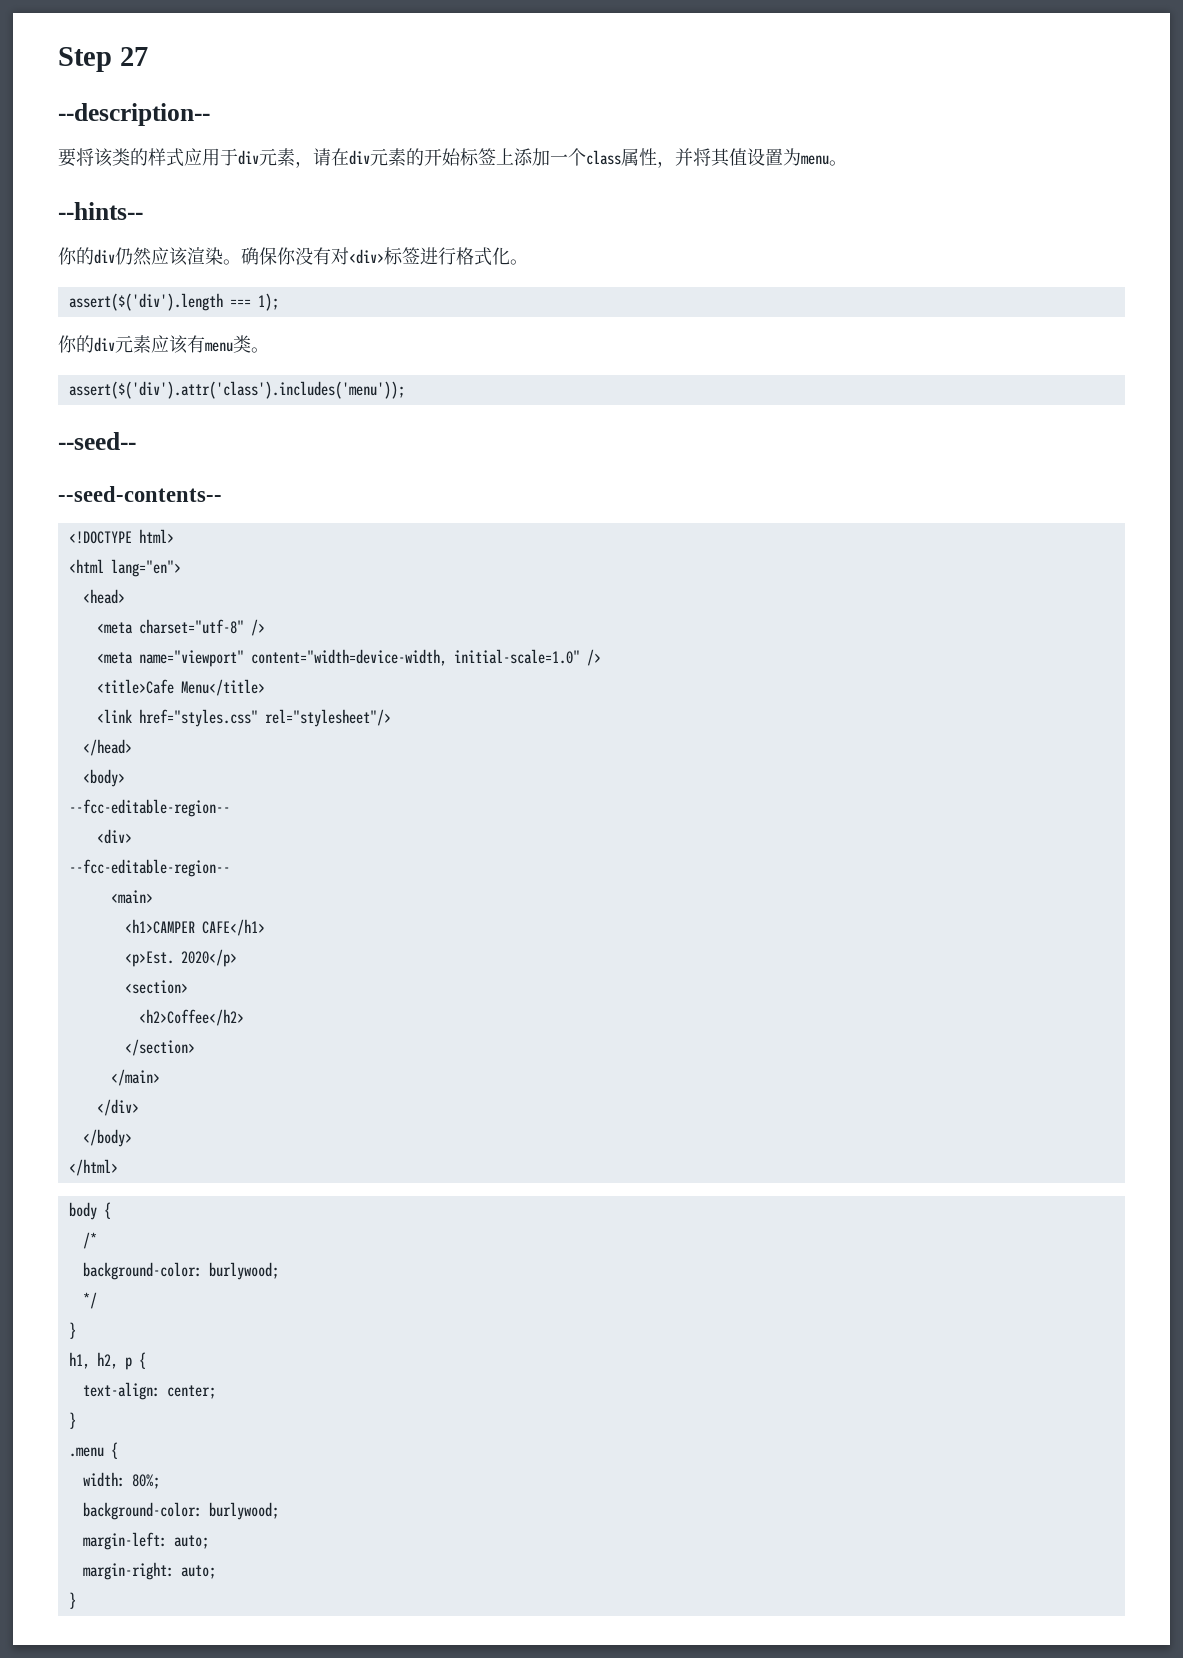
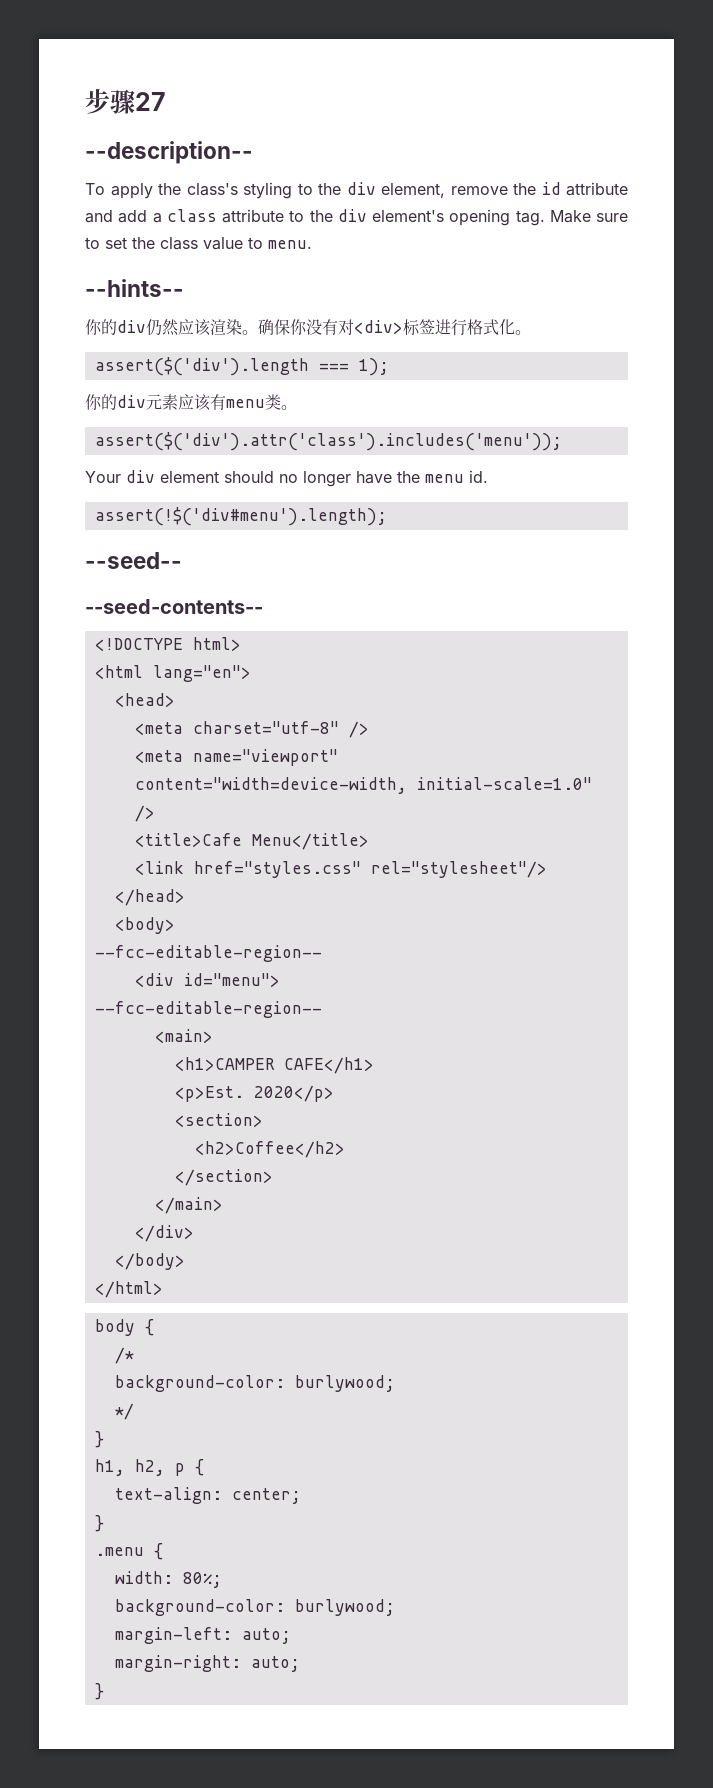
- Step 27
+ 步骤27
- 要将该类的样式应用于div元素，请在div元素的开始标签上添加一个class属性，并将其值设置为menu。
+ To apply the class's styling to the div element, remove the id attribute and add a class attribute to the div element's opening tag. Make sure to set the class value to menu.
+ Your div element should no longer have the menu id.
+ assert(!$('div#menu').length);
  <body>
  --fcc-editable-region--
- <div>
+ <div id="menu">

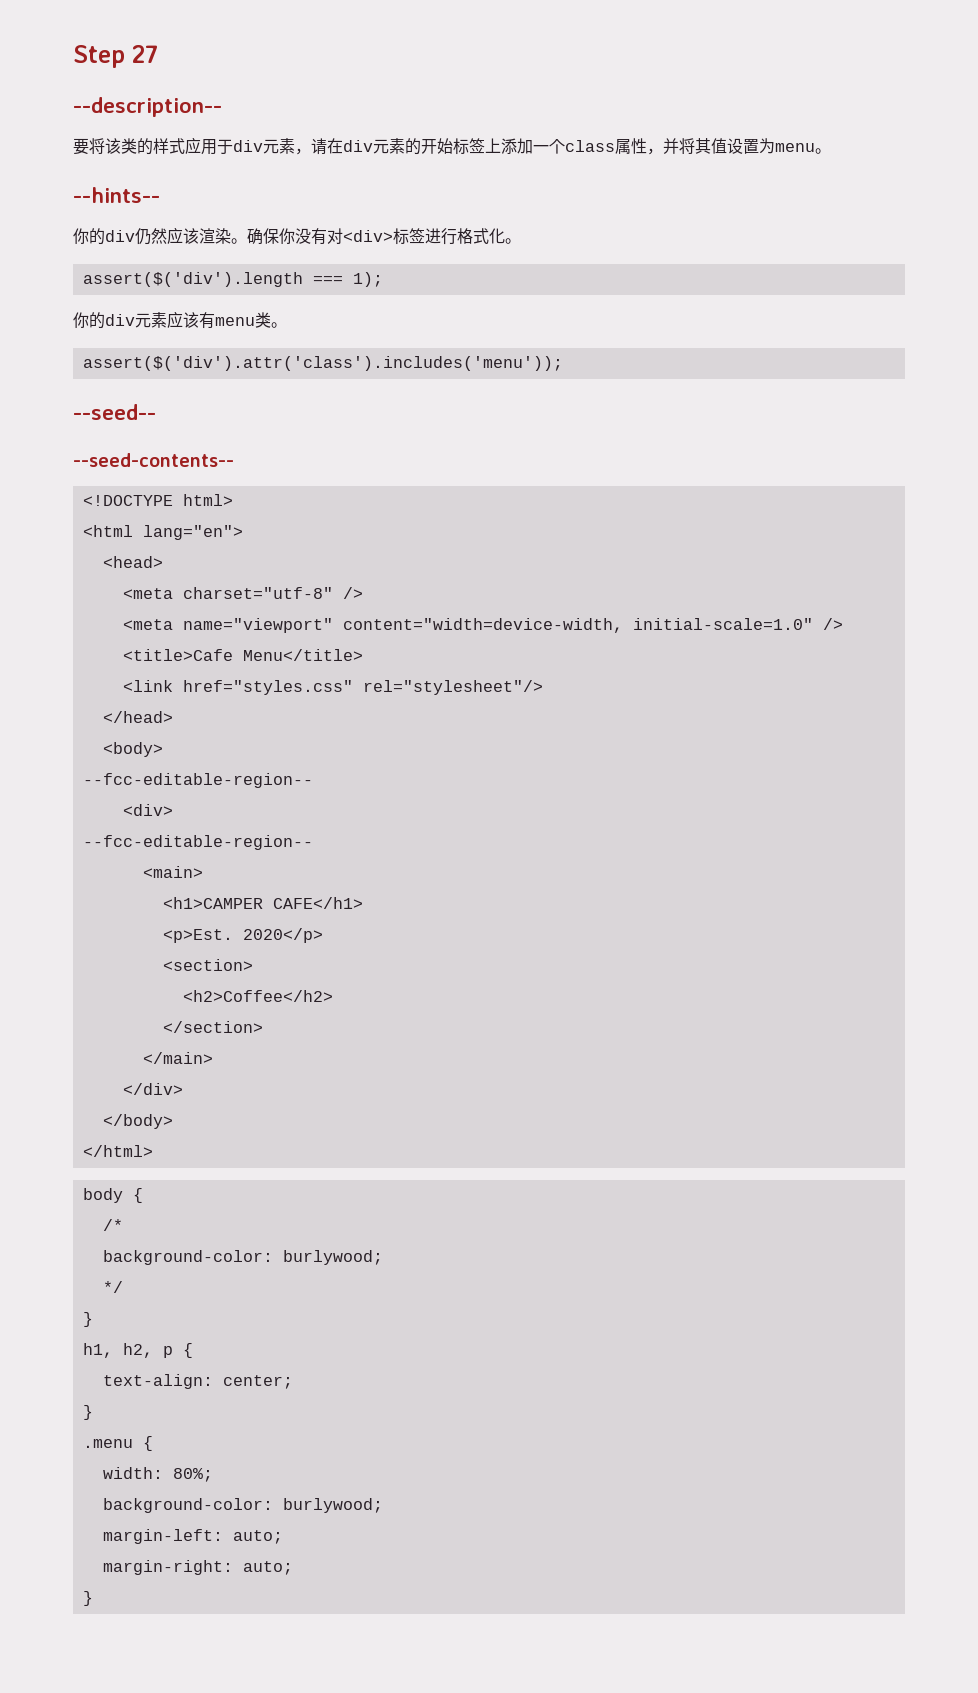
- 步骤27
+ Step 27
- To apply the class's styling to the div element, remove the id attribute and add a class attribute to the div element's opening tag. Make sure to set the class value to menu.
+ 要将该类的样式应用于div元素，请在div元素的开始标签上添加一个class属性，并将其值设置为menu。
- Your div element should no longer have the menu id.
- assert(!$('div#menu').length);
  <body>
  --fcc-editable-region--
- <div id="menu">
+ <div>

